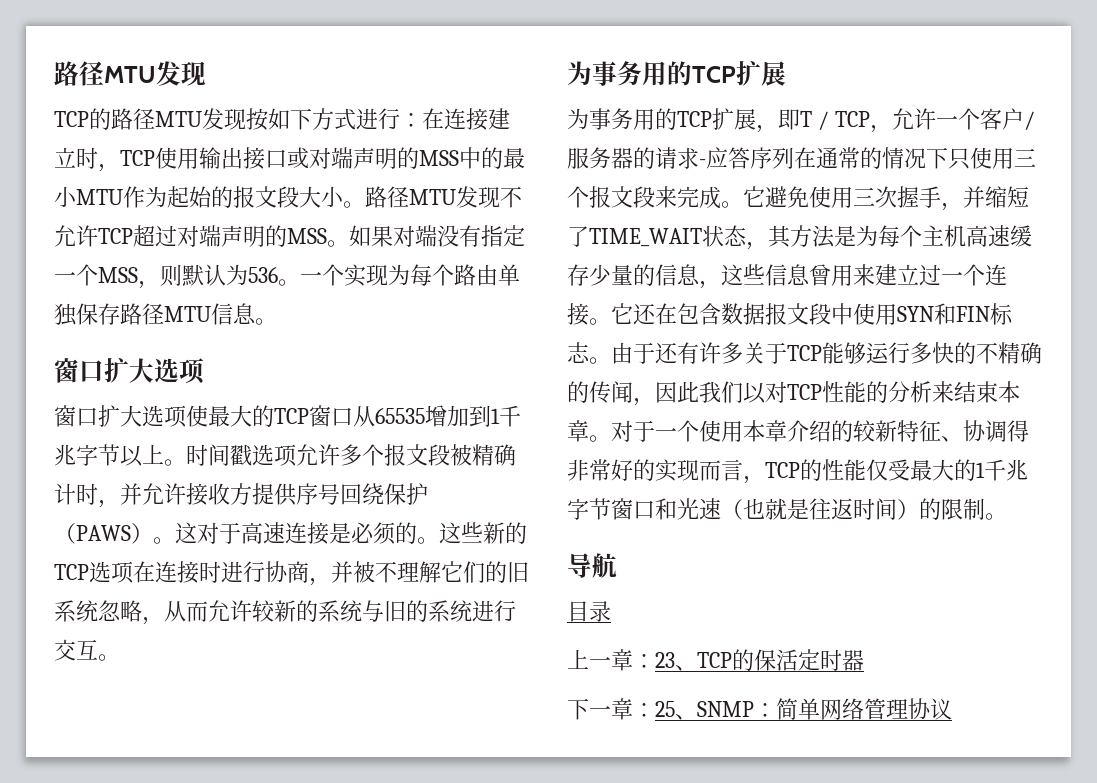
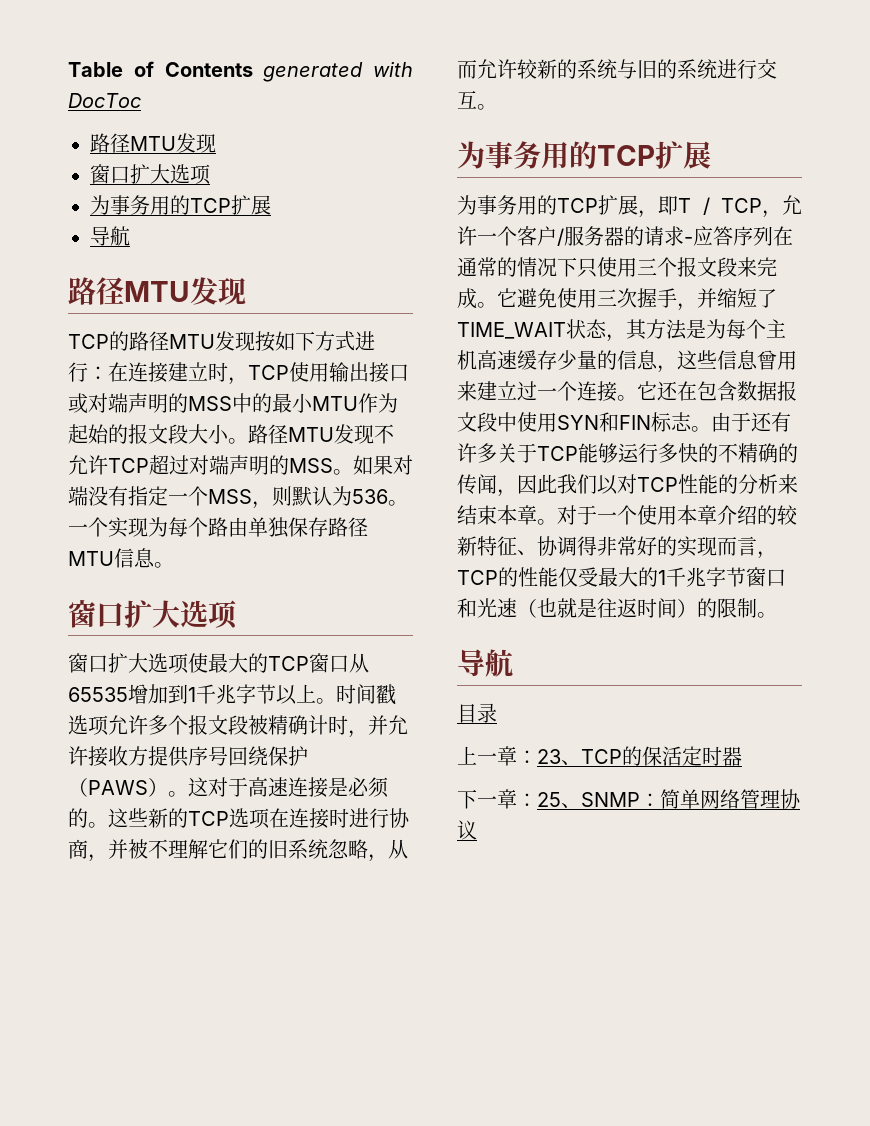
+ Table of Contents generated with DocToc
+ 路径MTU发现
+ 窗口扩大选项
+ 为事务用的TCP扩展
+ 导航

